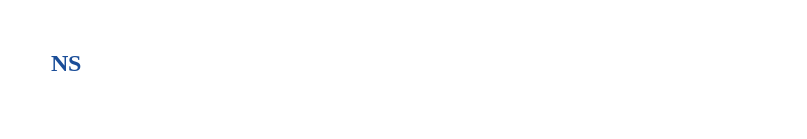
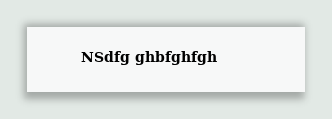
- NS
+ NSdfg ghbfghfgh

